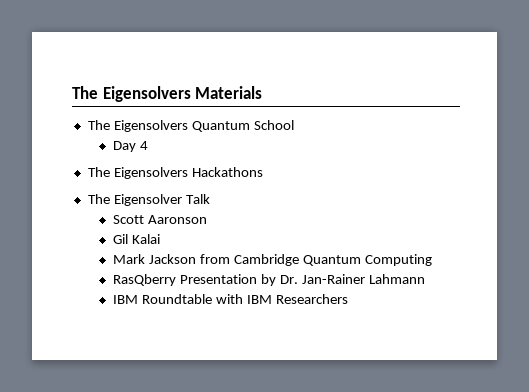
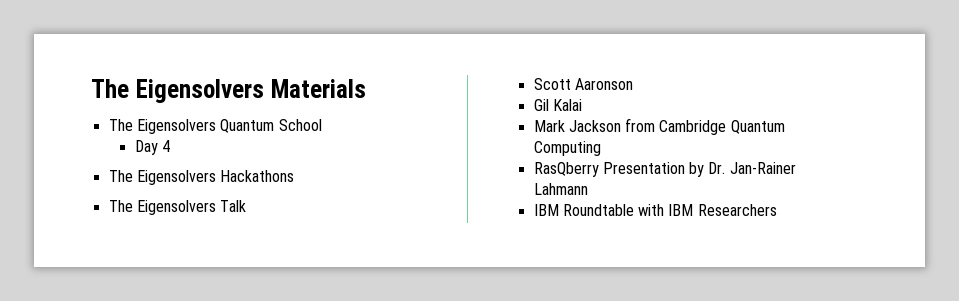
- The Eigensolver Talk
+ The Eigensolvers Talk

